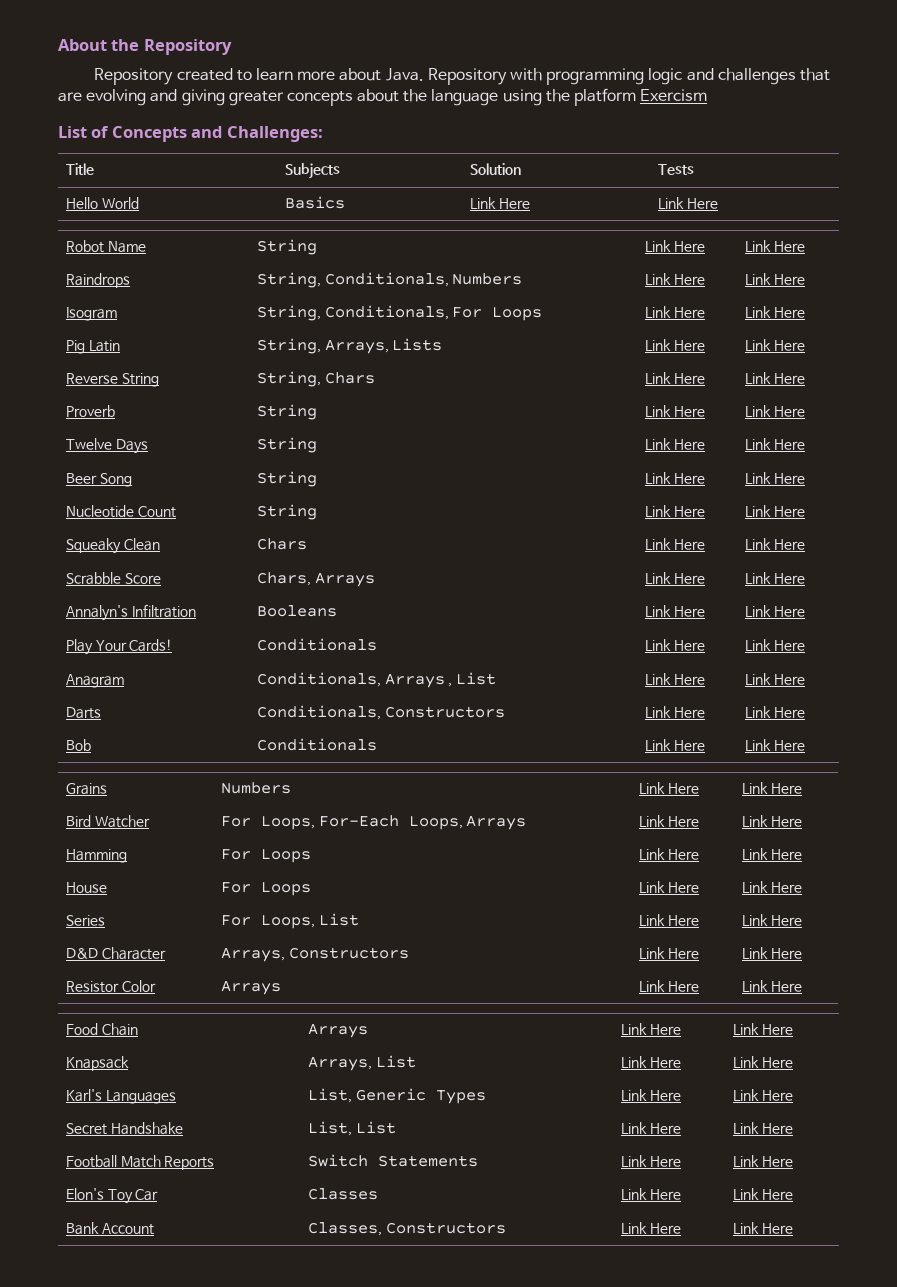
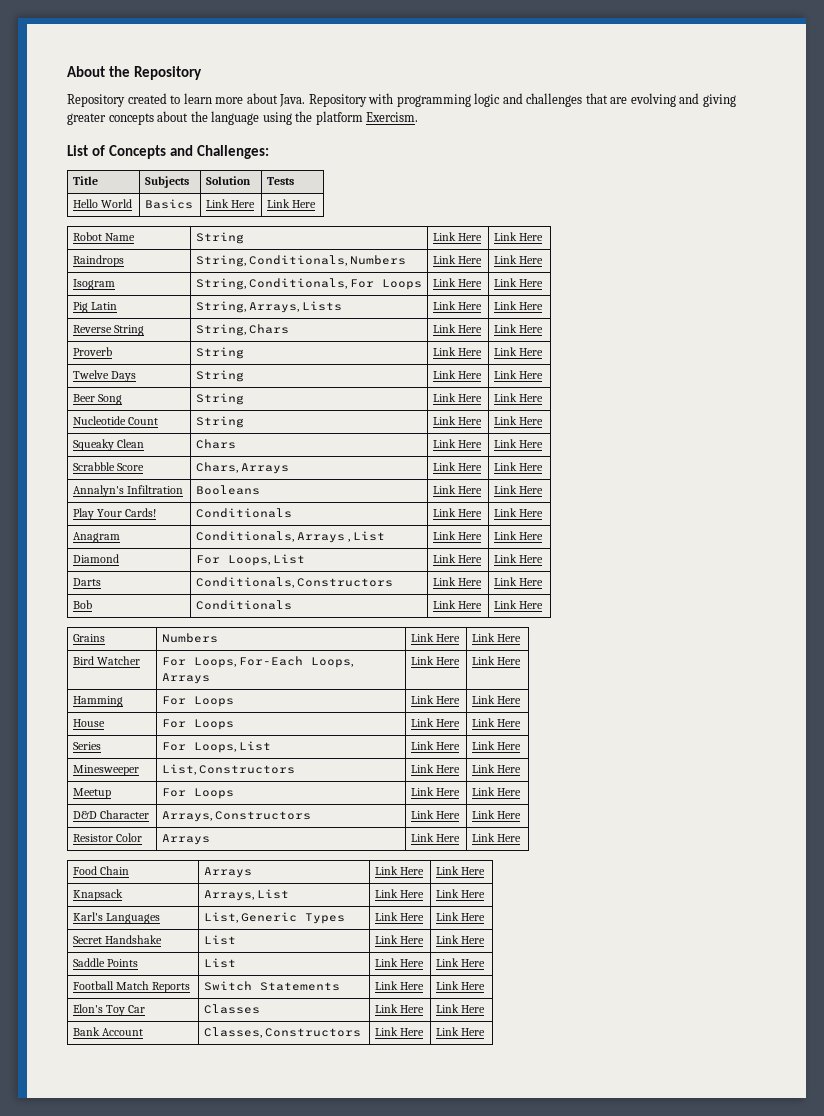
- Repository with programming logic and challenges that are evolving and giving greater concepts about the language using the platform Exercism
+ Repository with programming logic and challenges that are evolving and giving greater concepts about the language using the platform Exercism.
+ Diamond | For Loops, List | Link Here | Link Here
+ Minesweeper | List, Constructors | Link Here | Link Here
+ Meetup | For Loops | Link Here | Link Here
- Secret Handshake | List, List | Link Here | Link Here
+ Secret Handshake | List | Link Here | Link Here
+ Saddle Points | List | Link Here | Link Here

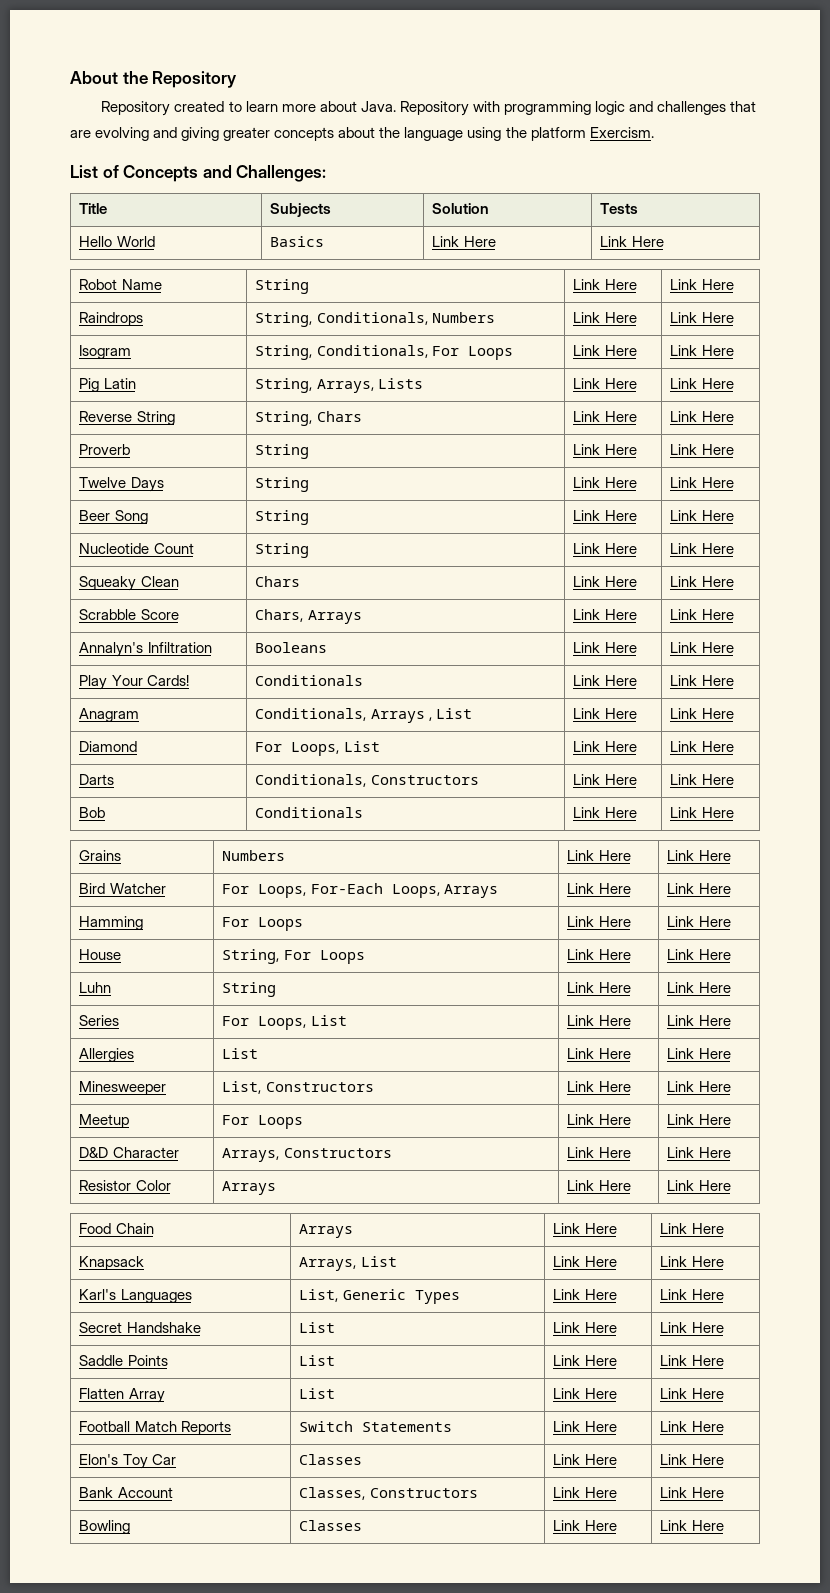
- House | For Loops | Link Here | Link Here
+ House | String, For Loops | Link Here | Link Here
+ Luhn | String | Link Here | Link Here
+ Allergies | List | Link Here | Link Here
+ Flatten Array | List | Link Here | Link Here
+ Bowling | Classes | Link Here | Link Here

